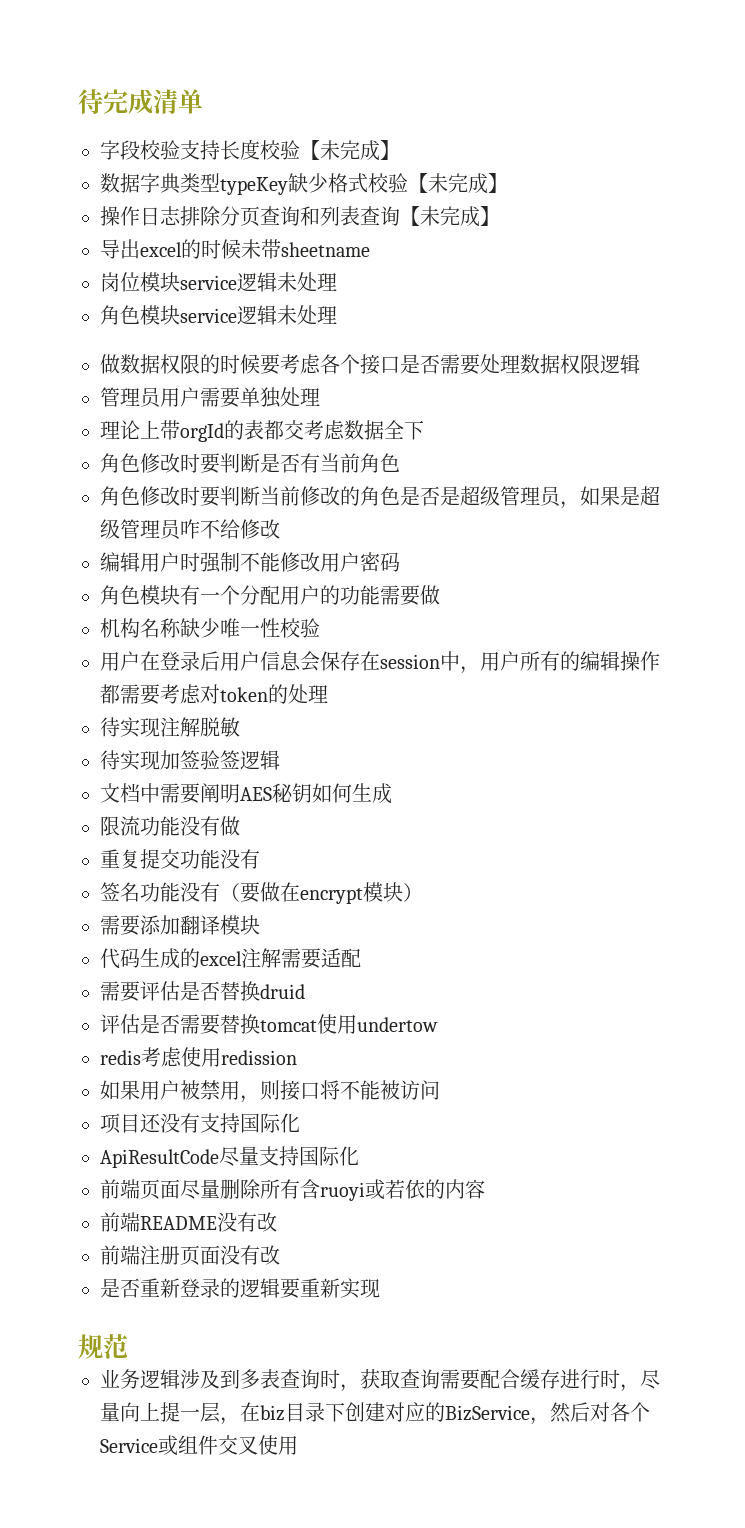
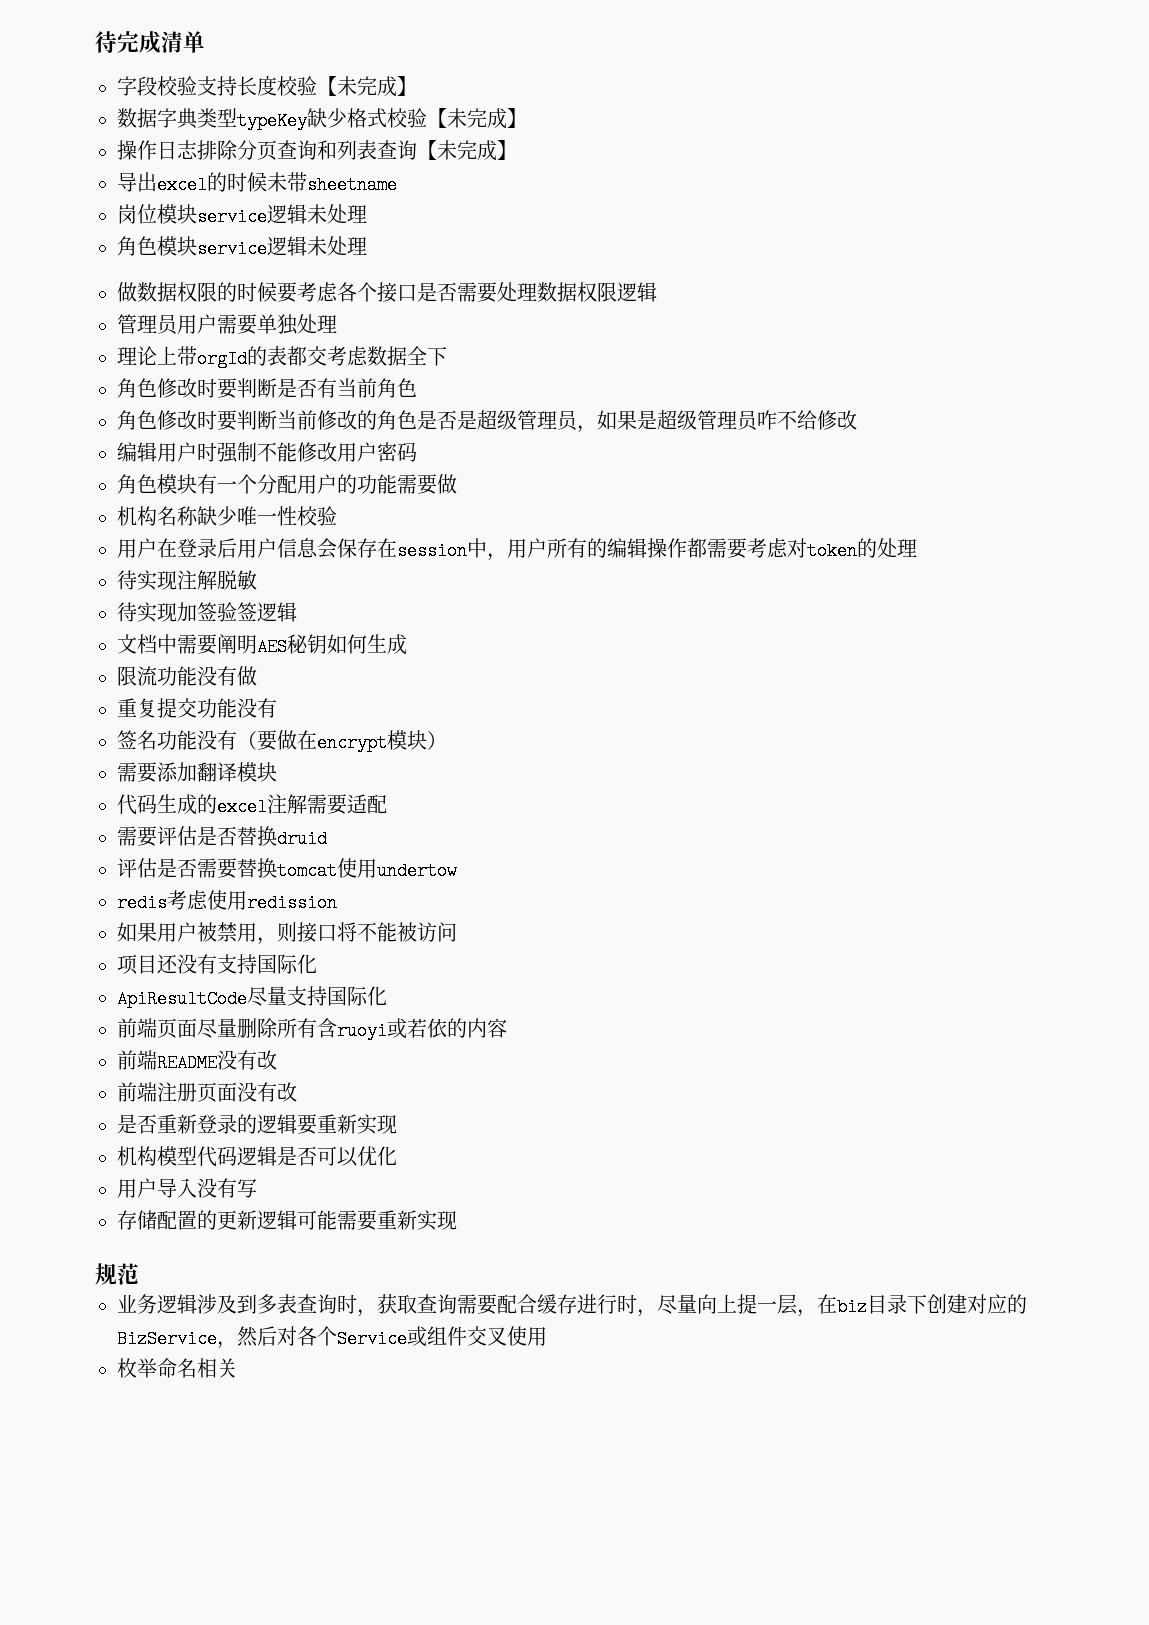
+ 机构模型代码逻辑是否可以优化
+ 用户导入没有写
+ 存储配置的更新逻辑可能需要重新实现
+ 枚举命名相关

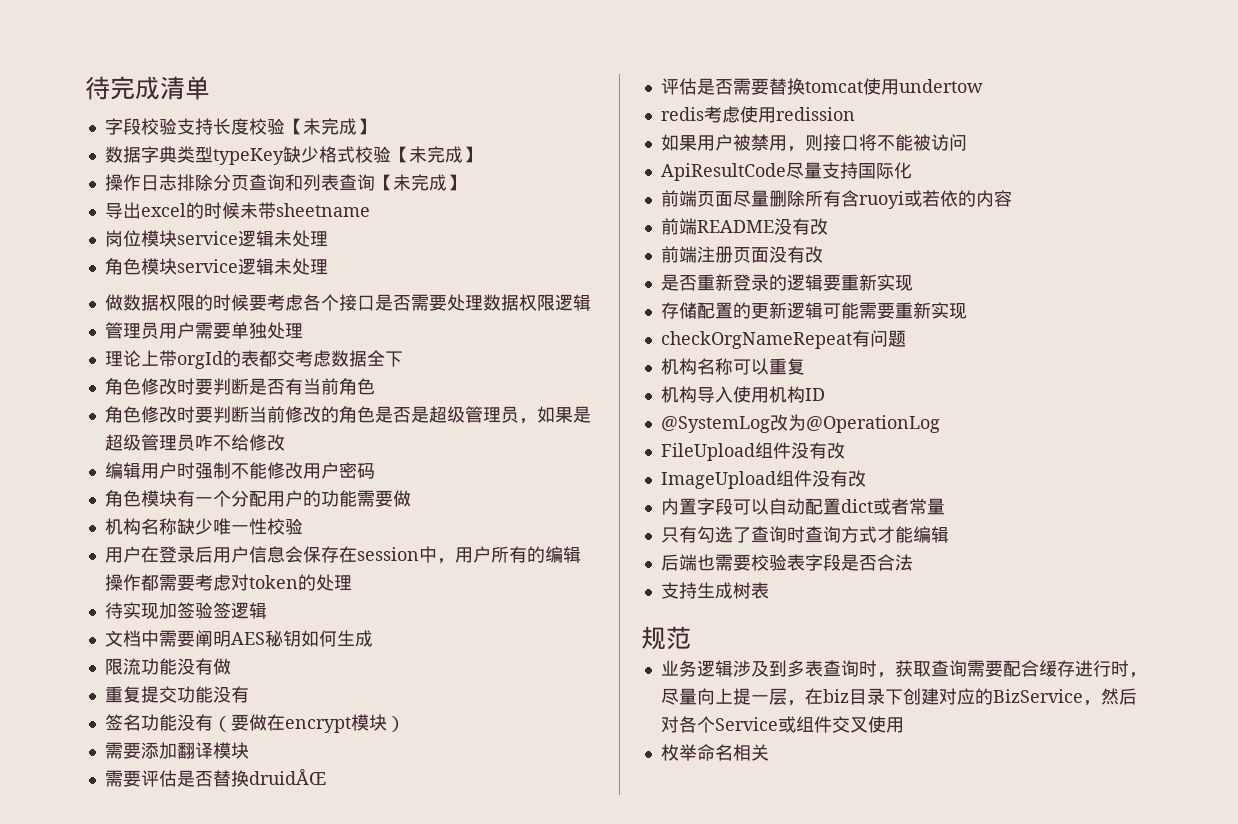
- 待实现注解脱敏
- 代码生成的excel注解需要适配
- 需要评估是否替换druid
+ 需要评估是否替换druidÅŒ
- 项目还没有支持国际化
- 机构模型代码逻辑是否可以优化
- 用户导入没有写
+ checkOrgNameRepeat有问题
+ 机构名称可以重复
+ 机构导入使用机构ID
+ @SystemLog改为@OperationLog
+ FileUpload组件没有改
+ ImageUpload组件没有改
+ 内置字段可以自动配置dict或者常量
+ 只有勾选了查询时查询方式才能编辑
+ 后端也需要校验表字段是否合法
+ 支持生成树表

